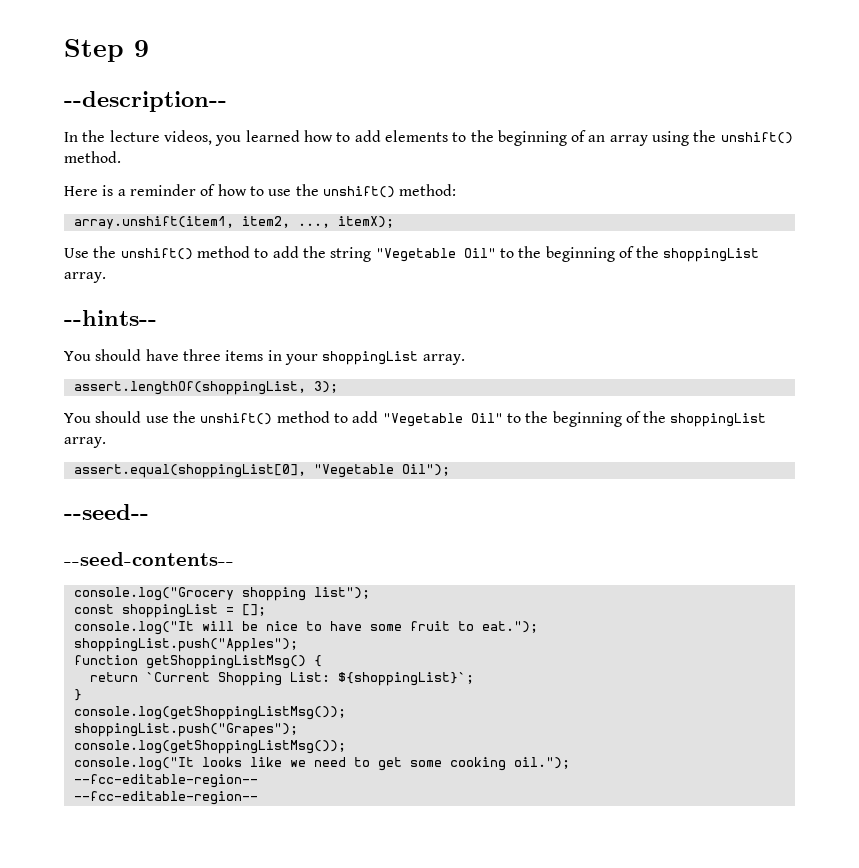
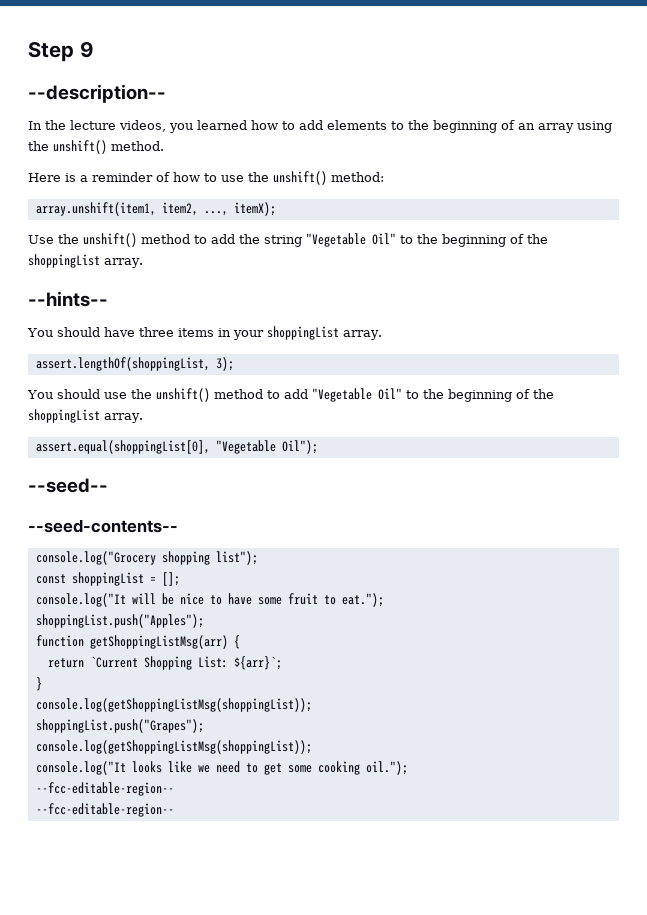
- function getShoppingListMsg() {
+ function getShoppingListMsg(arr) {
- return `Current Shopping List: ${shoppingList}`;
+ return `Current Shopping List: ${arr}`;
  }
- console.log(getShoppingListMsg());
+ console.log(getShoppingListMsg(shoppingList));
  shoppingList.push("Grapes");
- console.log(getShoppingListMsg());
+ console.log(getShoppingListMsg(shoppingList));

